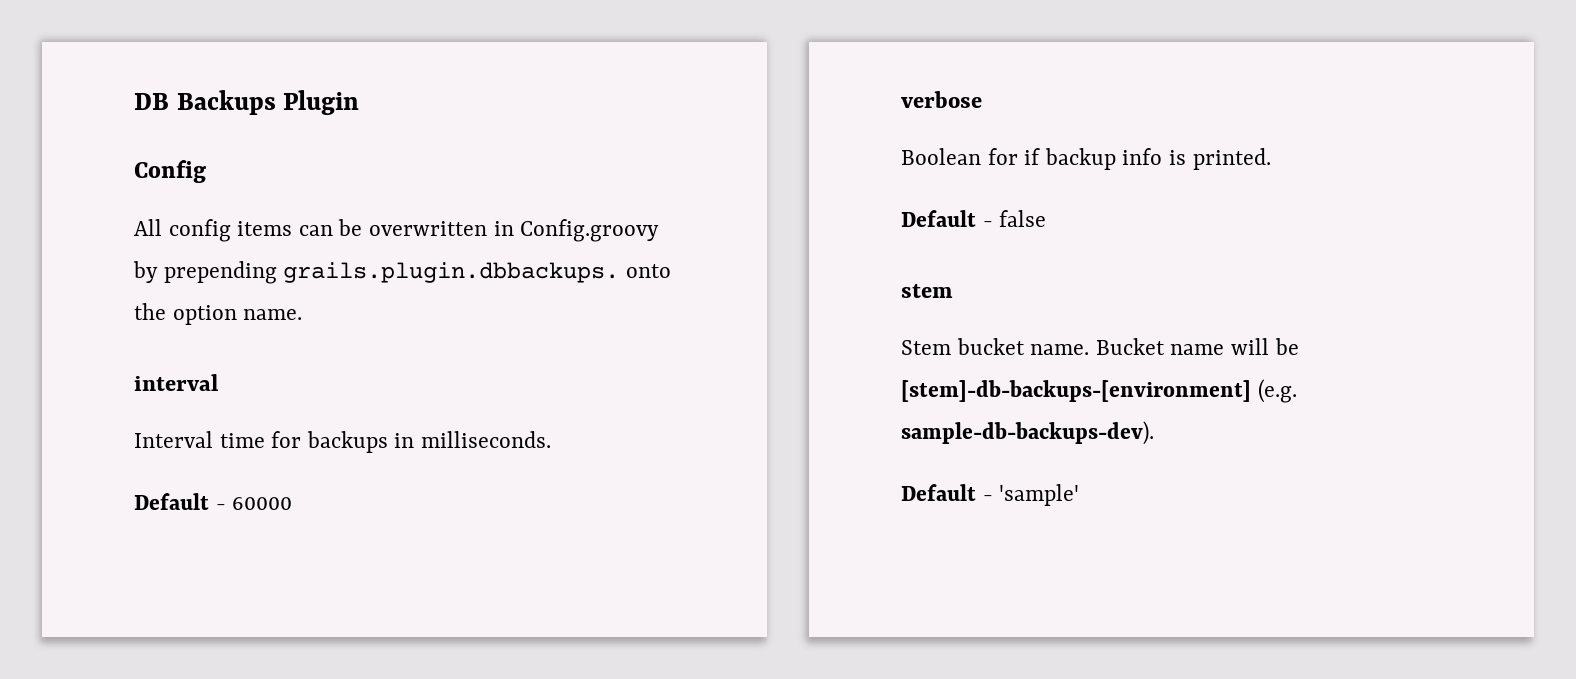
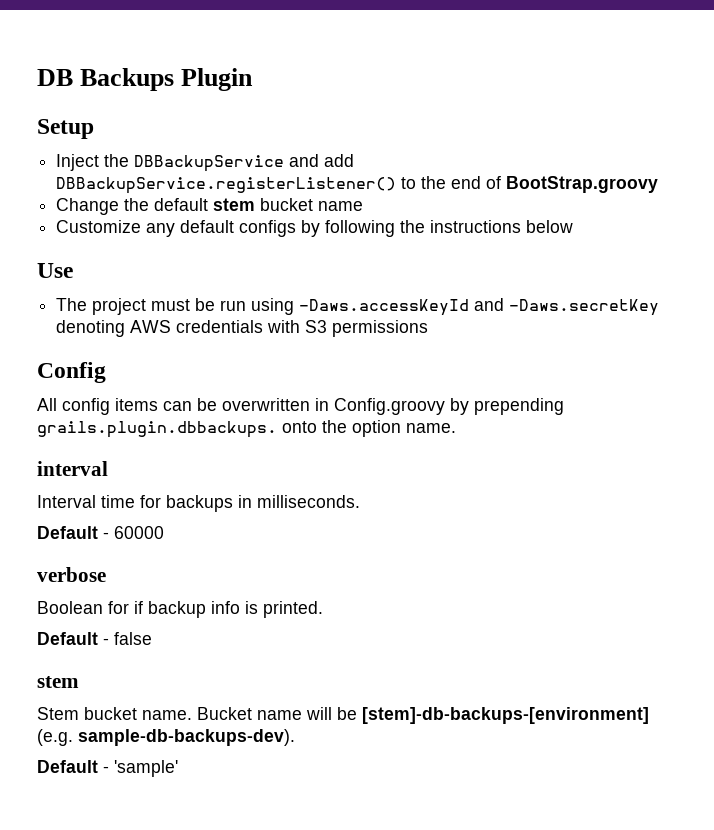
+ Setup
+ Inject the DBBackupService and add DBBackupService.registerListener() to the end of BootStrap.groovy
+ Change the default stem bucket name
+ Customize any default configs by following the instructions below
+ Use
+ The project must be run using -Daws.accessKeyId and -Daws.secretKey denoting AWS credentials with S3 permissions

